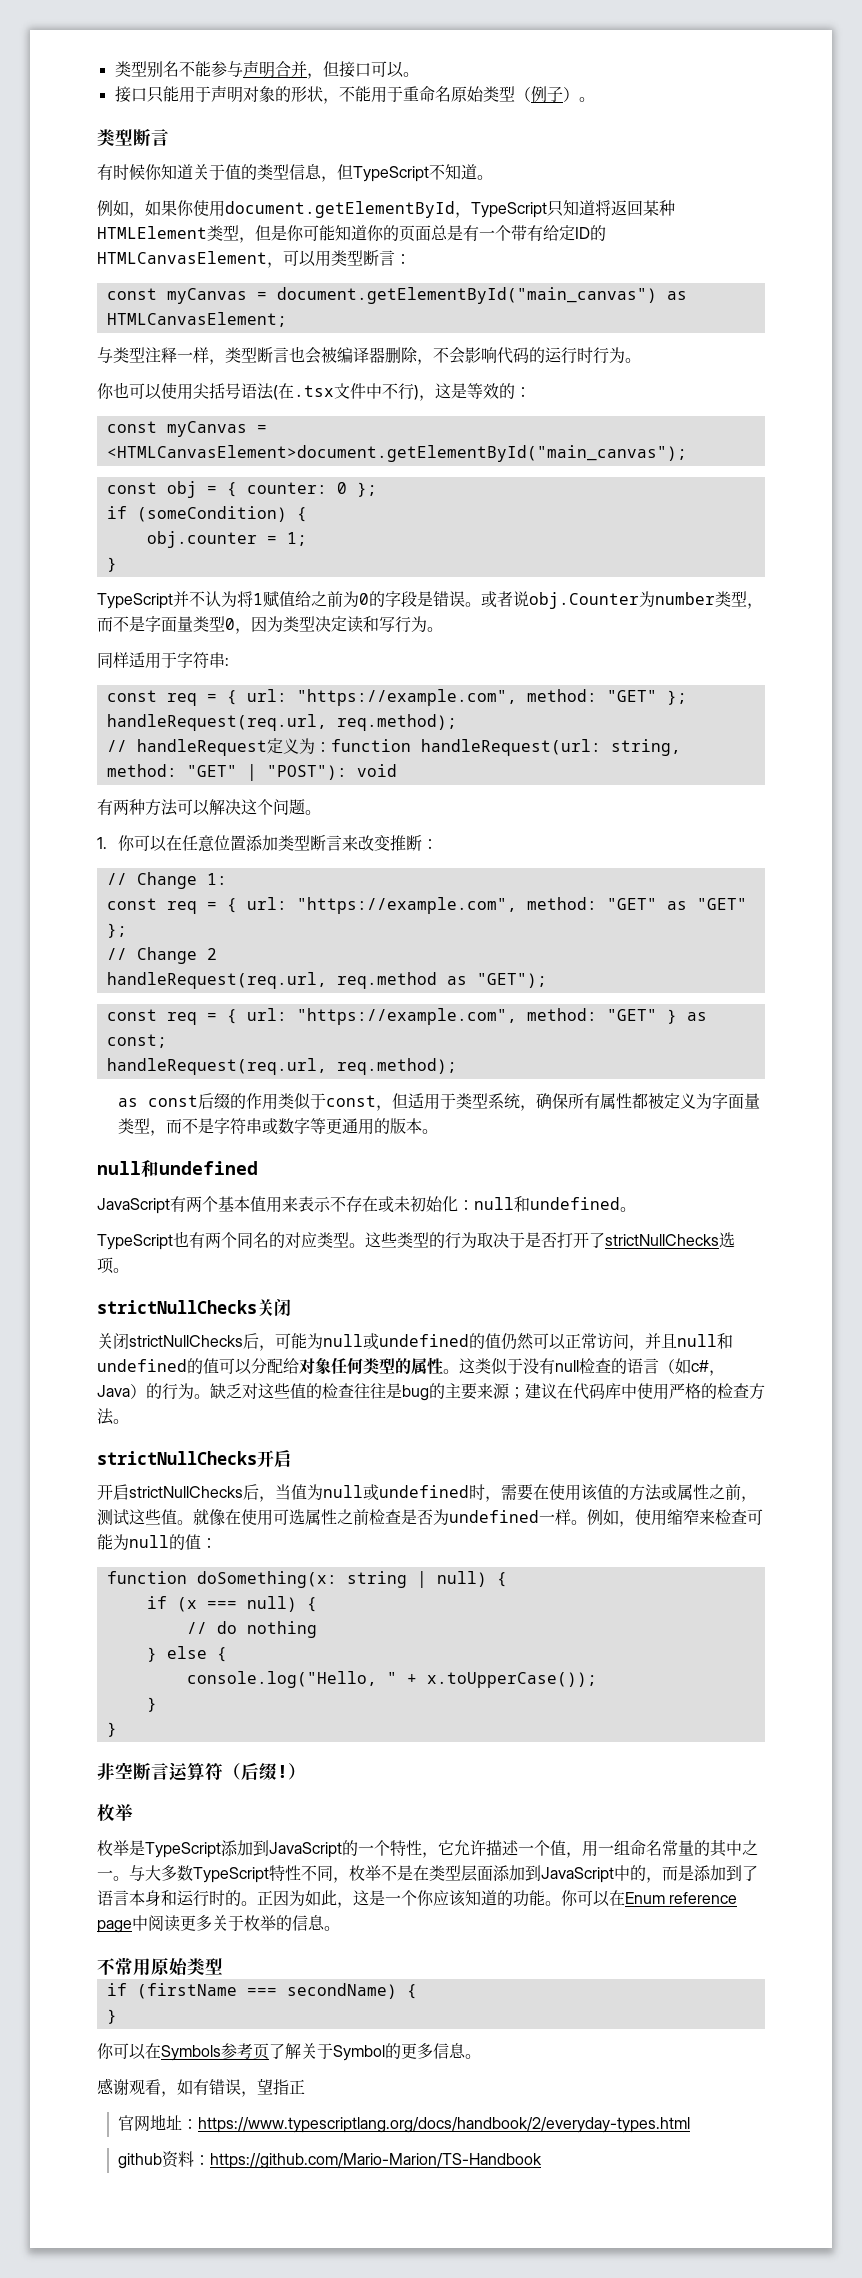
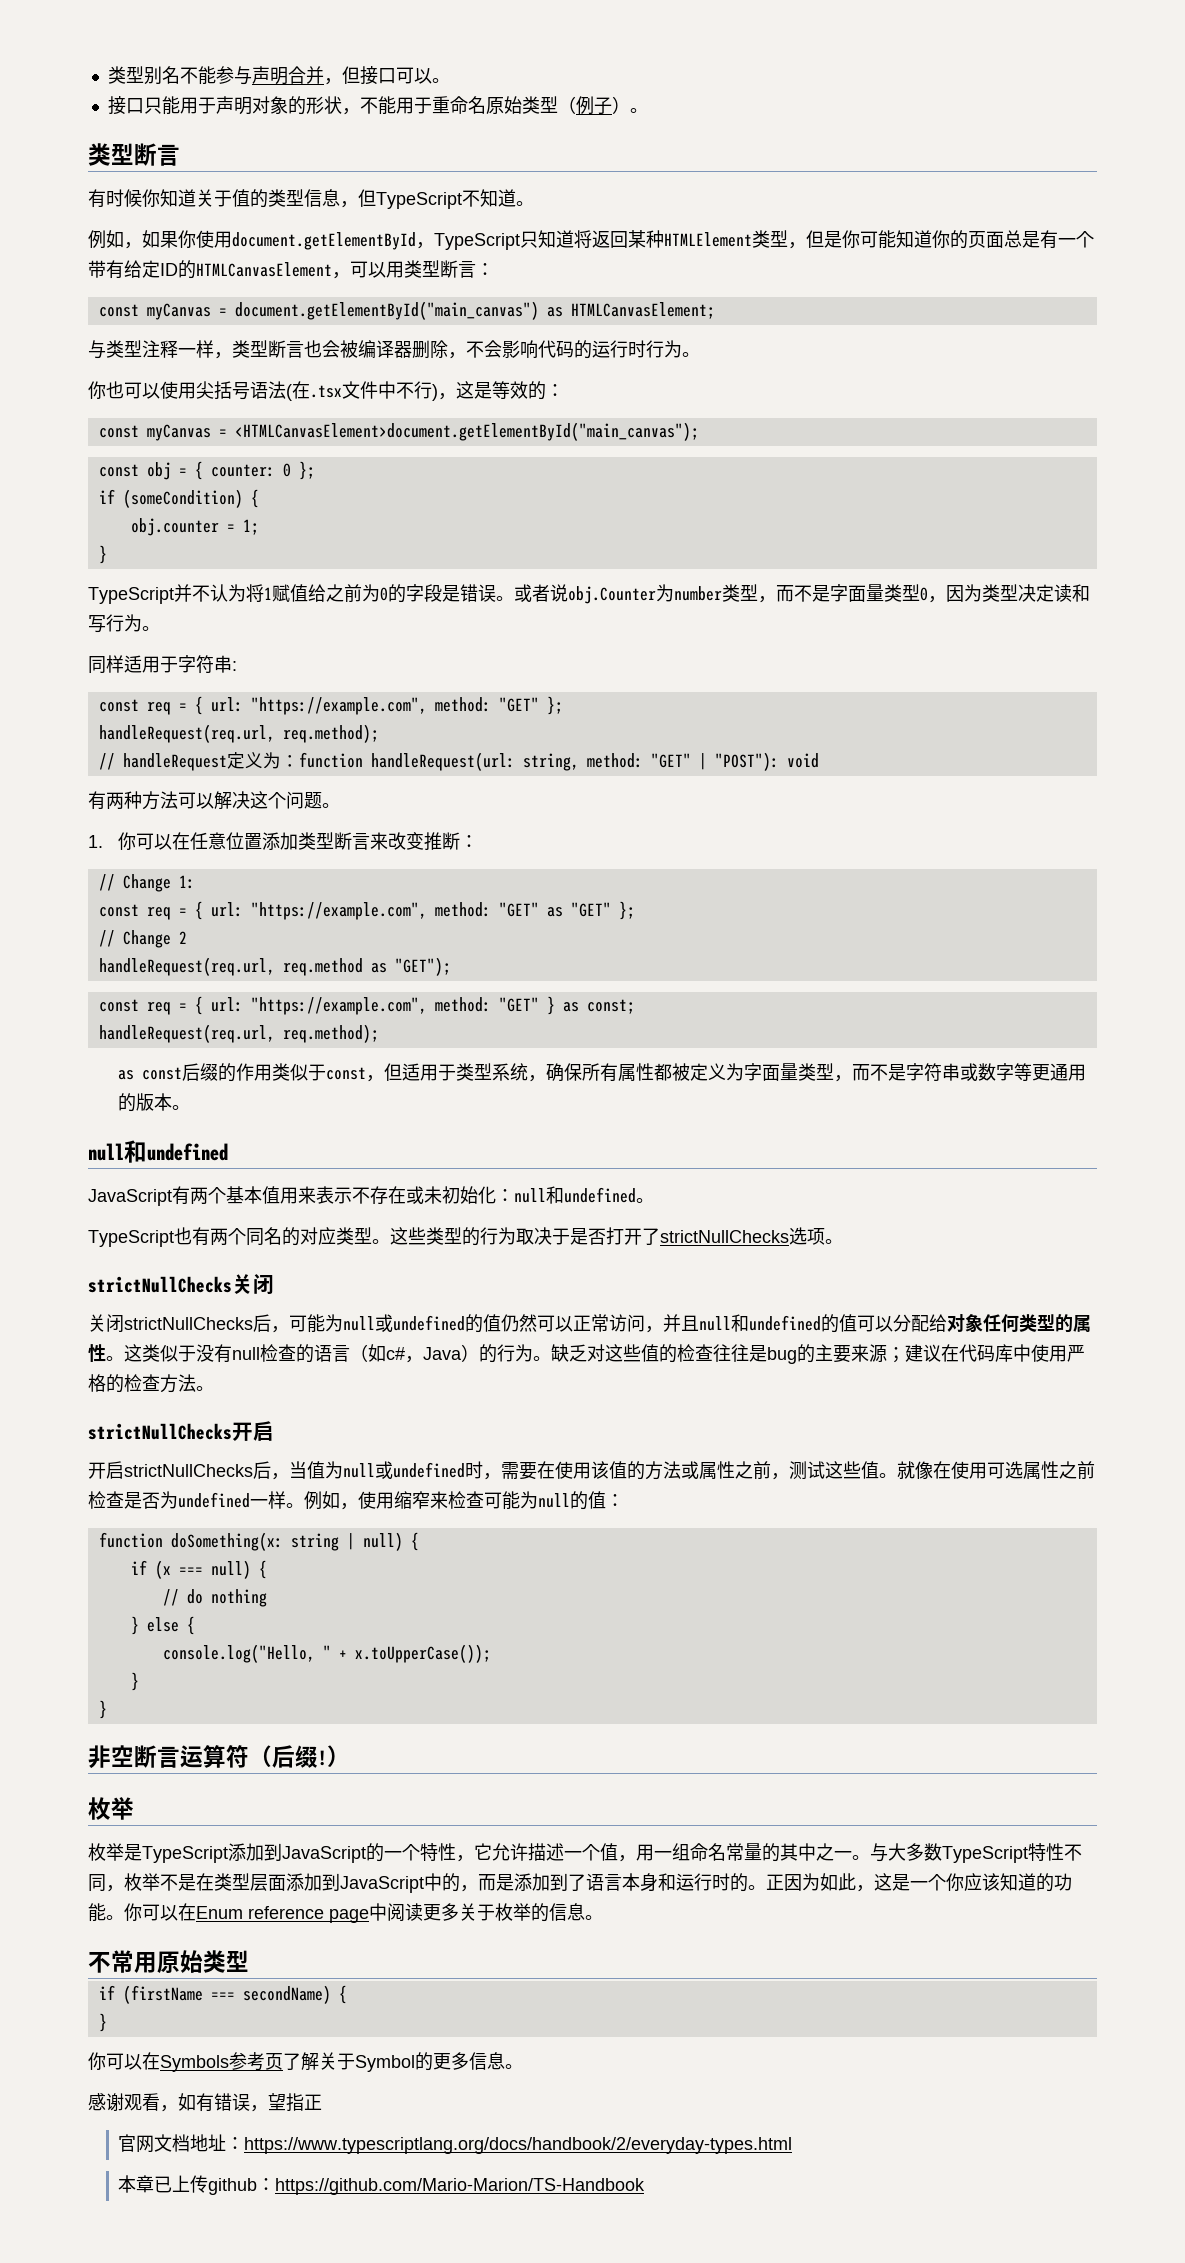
- 官网地址：https://www.typescriptlang.org/docs/handbook/2/everyday-types.html
+ 官网文档地址：https://www.typescriptlang.org/docs/handbook/2/everyday-types.html
- github资料：https://github.com/Mario-Marion/TS-Handbook
+ 本章已上传github：https://github.com/Mario-Marion/TS-Handbook

